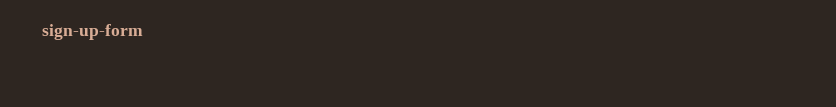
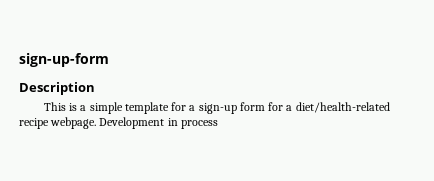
+ Description
+ This is a simple template for a sign-up form for a diet/health-related recipe webpage. Development in process

